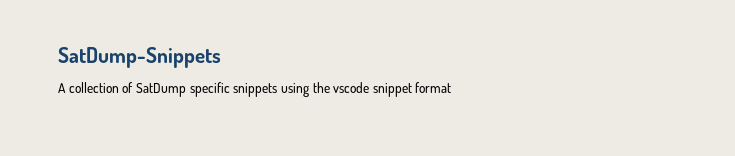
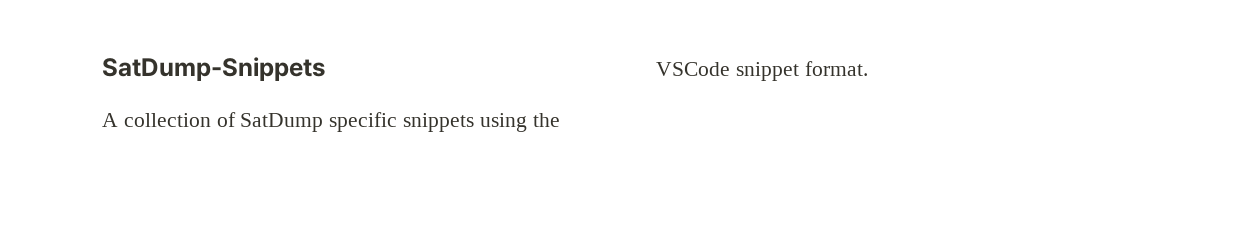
- A collection of SatDump specific snippets using the vscode snippet format
+ A collection of SatDump specific snippets using the VSCode snippet format.

